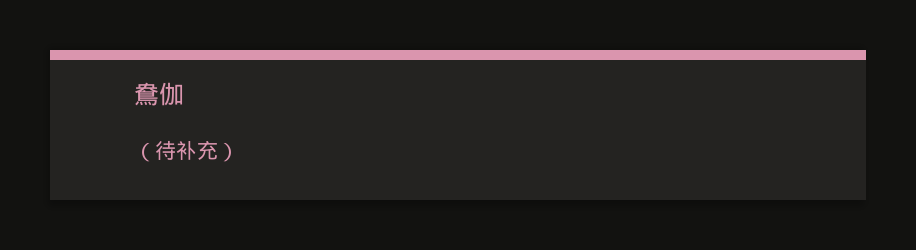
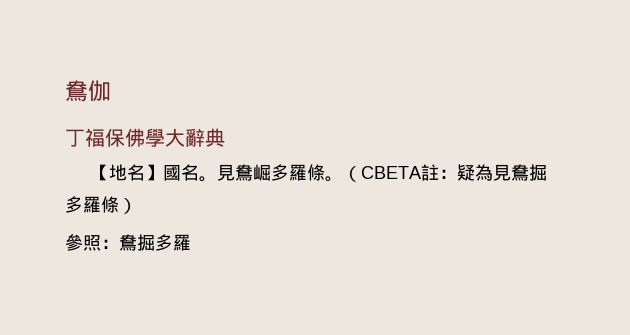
- （待补充）
+ 丁福保佛學大辭典
+ 【地名】國名。見鴦崛多羅條。（CBETA註：疑為見鴦掘多羅條）
+ 參照：鴦掘多羅

